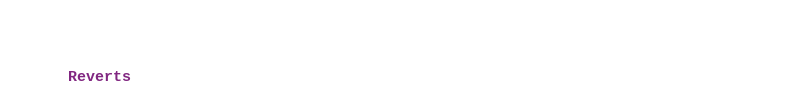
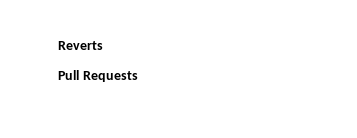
+ Pull Requests

